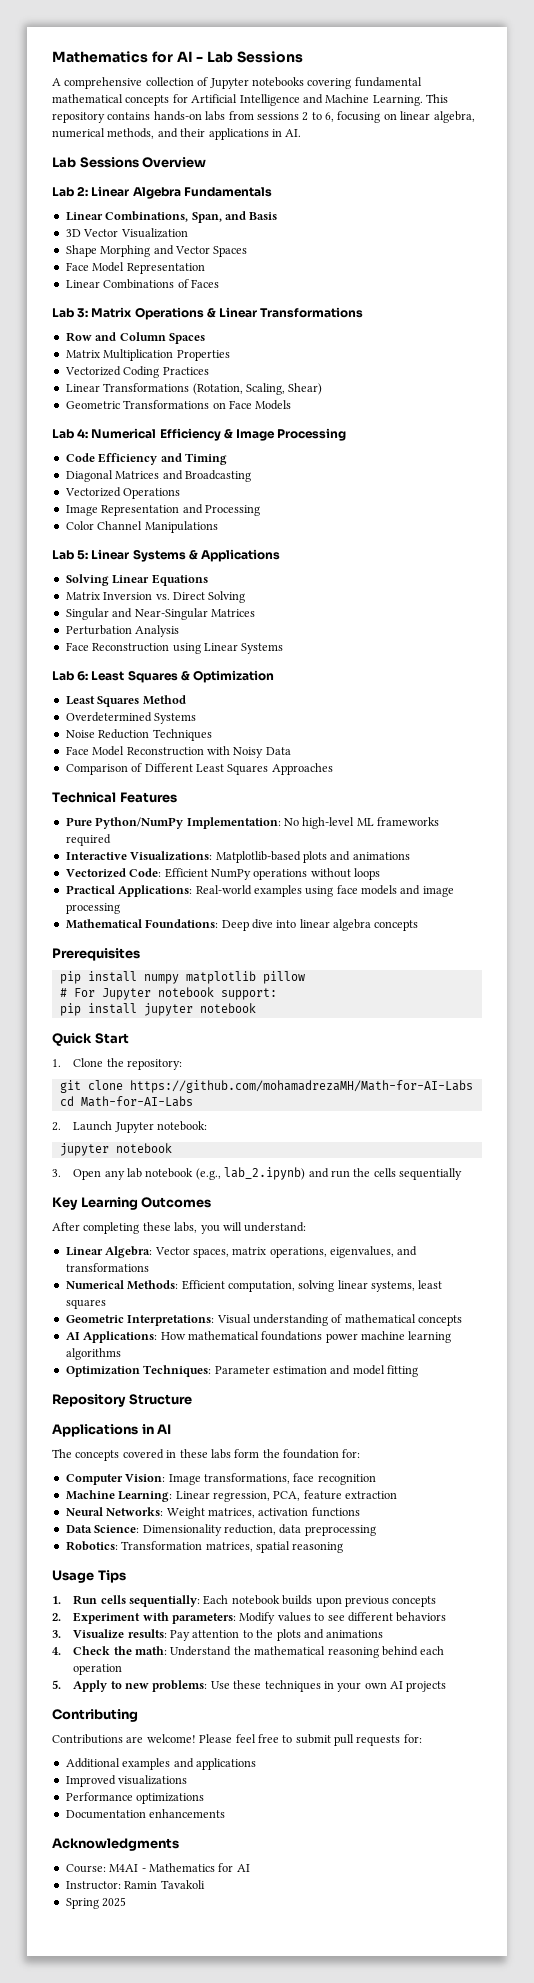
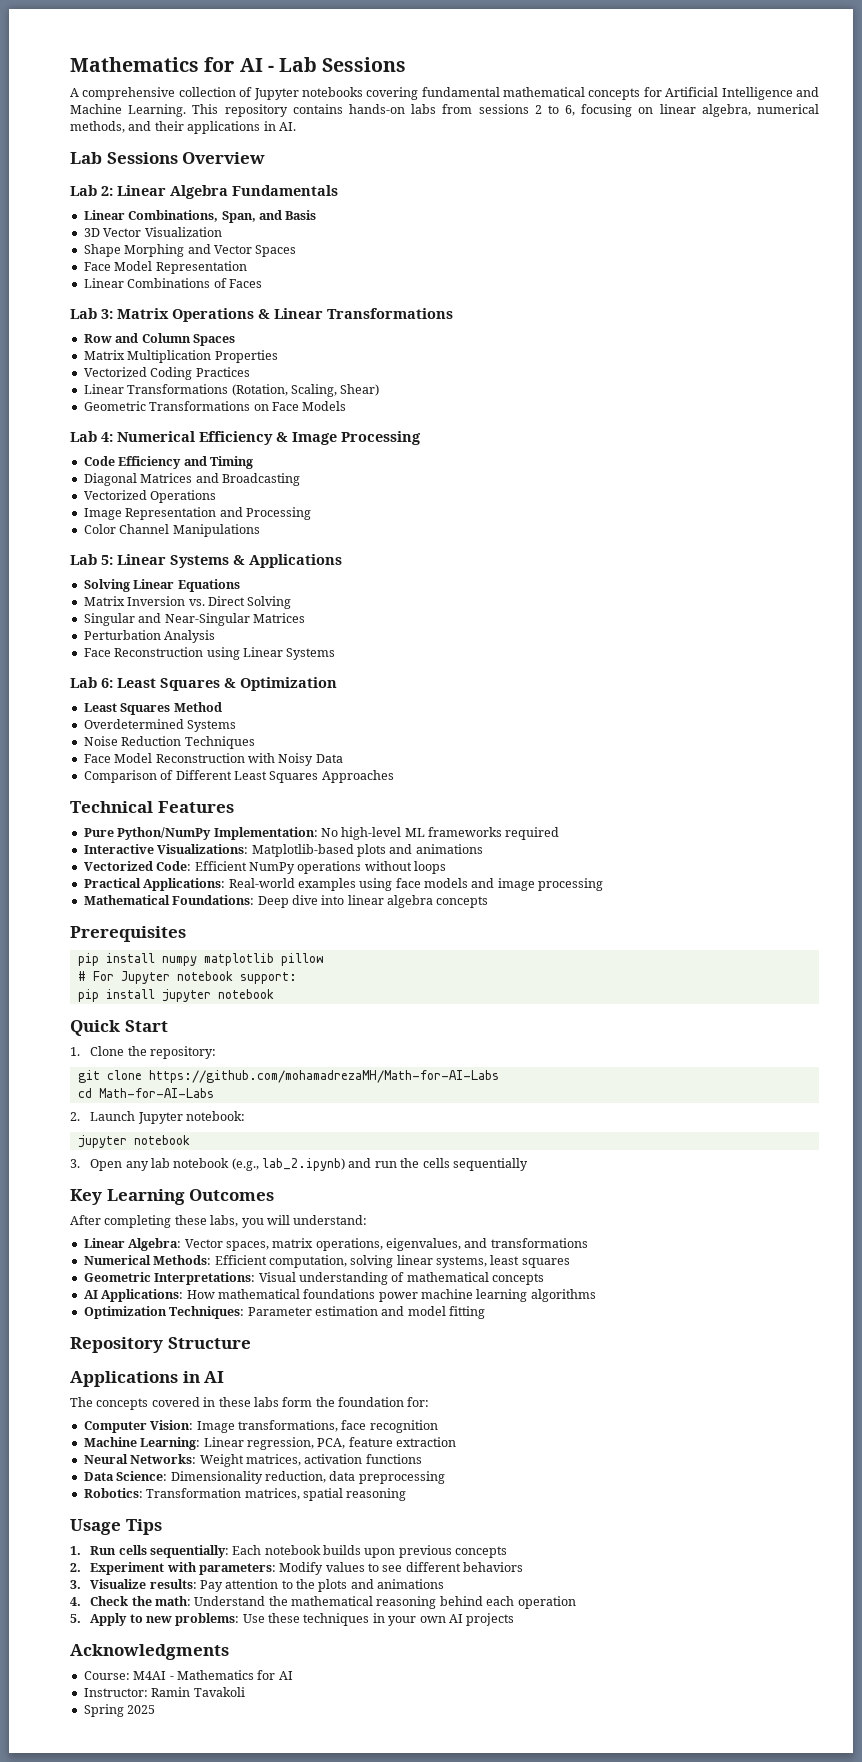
- Contributing
- Contributions are welcome! Please feel free to submit pull requests for:
- Additional examples and applications
- Improved visualizations
- Performance optimizations
- Documentation enhancements

